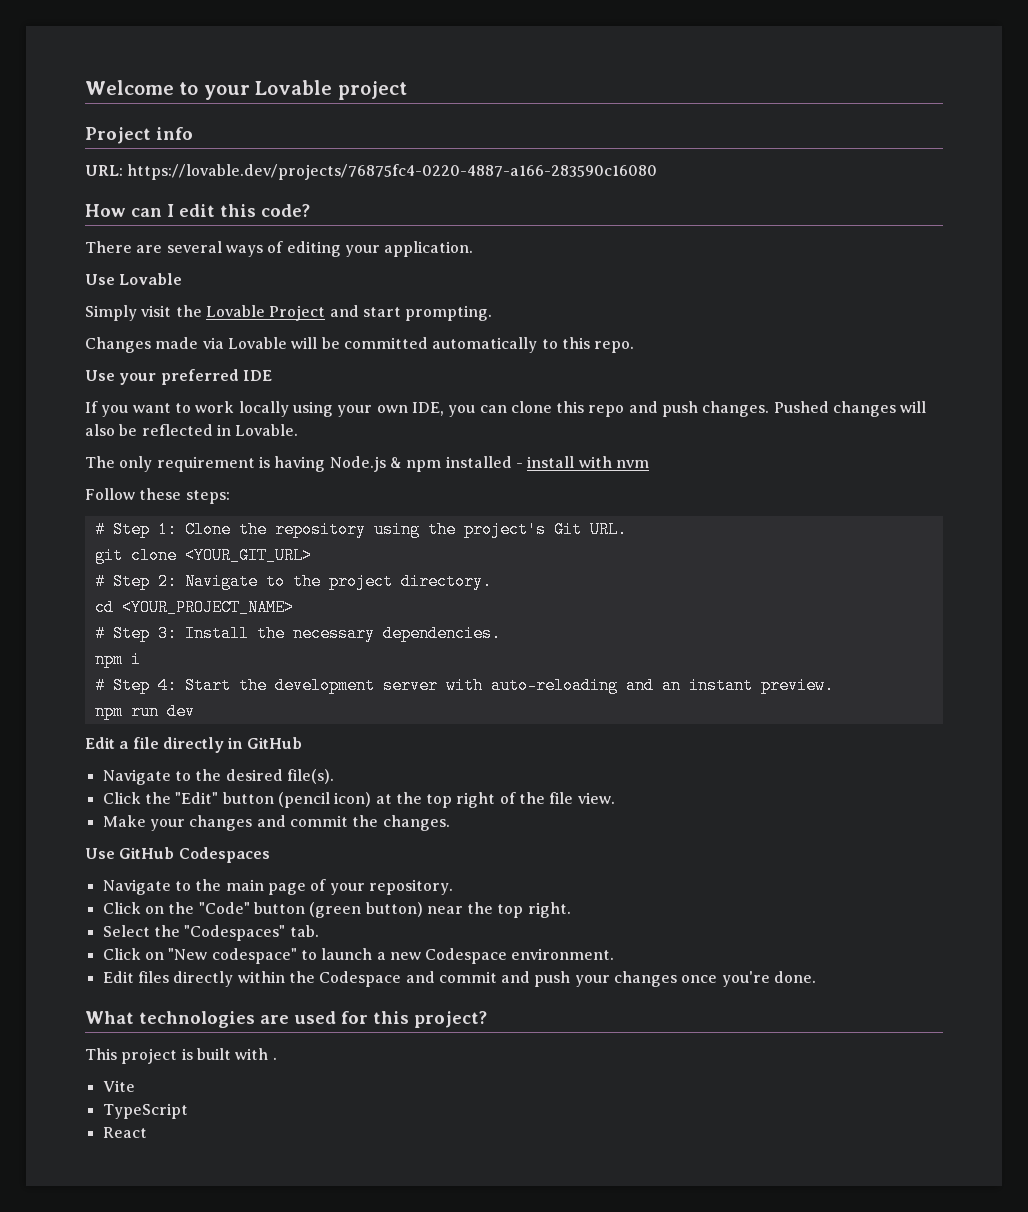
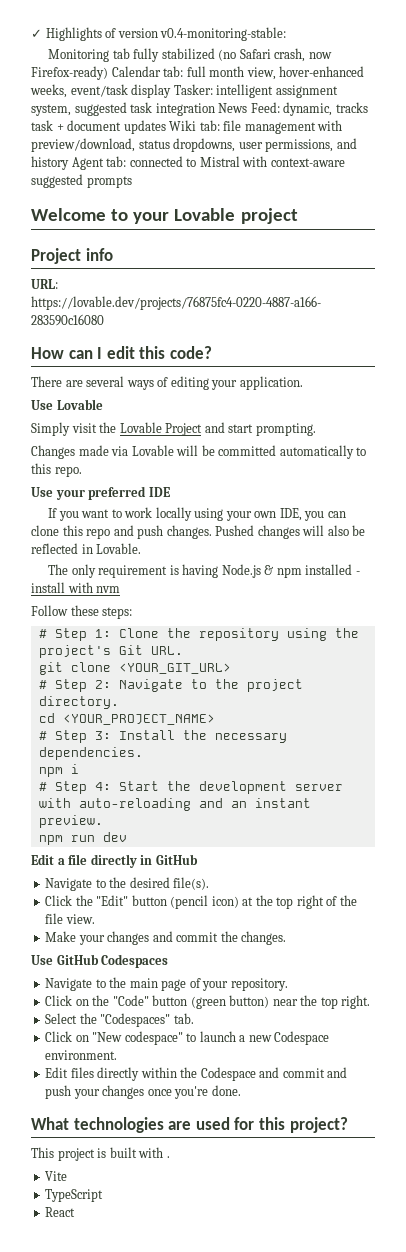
+ ✓ Highlights of version v0.4-monitoring-stable:
+ Monitoring tab fully stabilized (no Safari crash, now Firefox-ready) Calendar tab: full month view, hover-enhanced weeks, event/task display Tasker: intelligent assignment system, suggested task integration News Feed: dynamic, tracks task + document updates Wiki tab: file management with preview/download, status dropdowns, user permissions, and history Agent tab: connected to Mistral with context-aware suggested prompts

